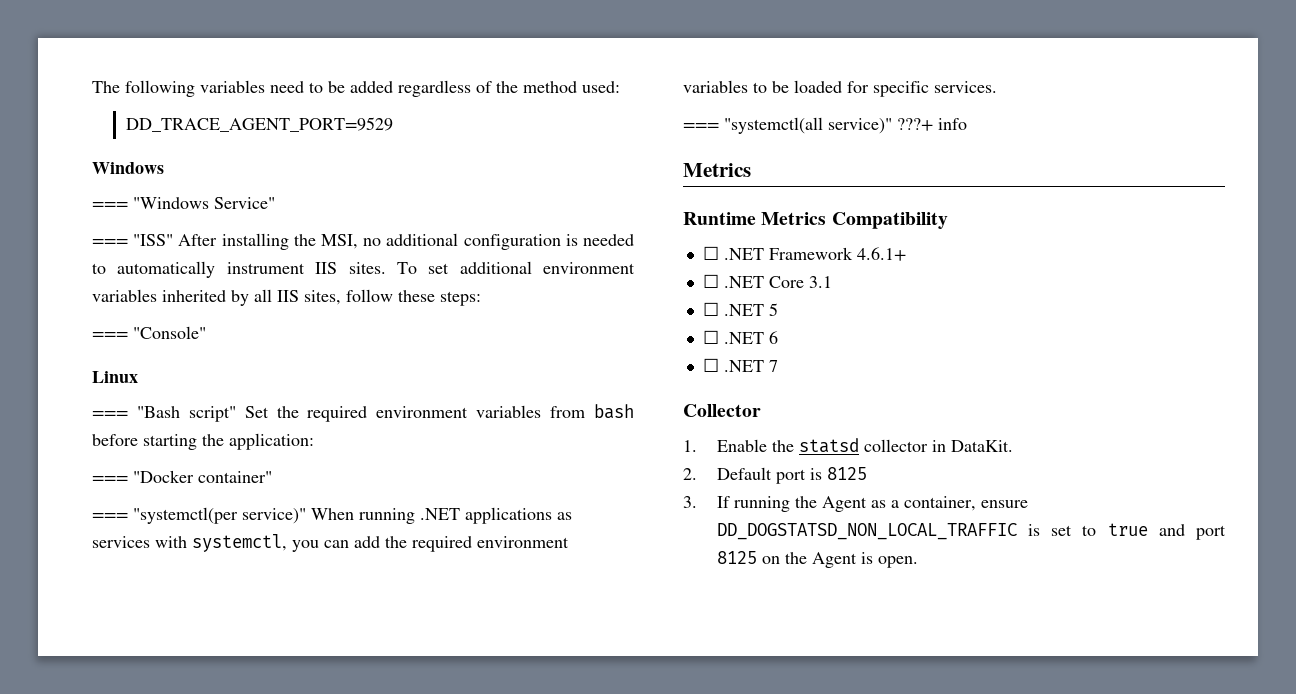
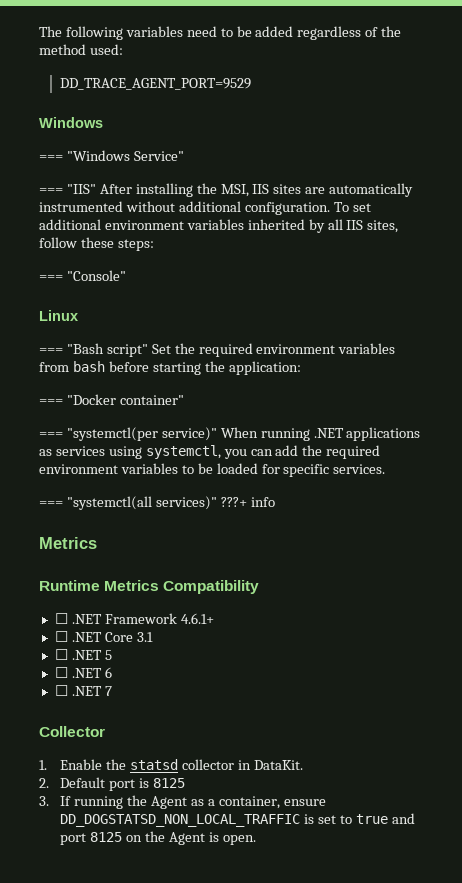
- === "ISS" After installing the MSI, no additional configuration is needed to automatically instrument IIS sites.
+ === "IIS" After installing the MSI, IIS sites are automatically instrumented without additional configuration.
- === "systemctl(per service)" When running .NET applications as services with systemctl, you can add the required environment variables to be loaded for specific services.
+ === "systemctl(per service)" When running .NET applications as services using systemctl, you can add the required environment variables to be loaded for specific services.
- === "systemctl(all service)" ???+ info
+ === "systemctl(all services)" ???+ info

